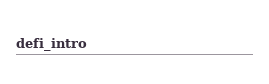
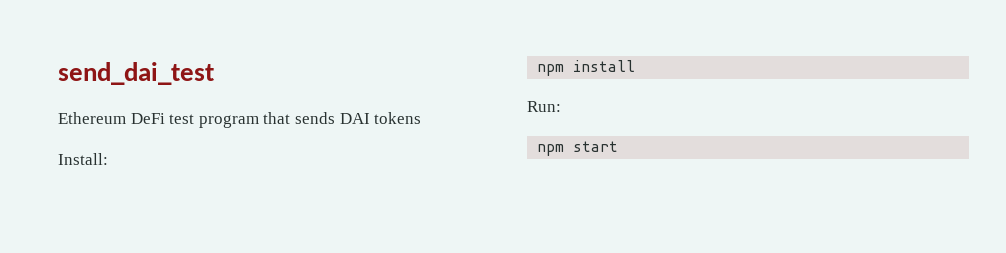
- defi_intro
+ send_dai_test
+ Ethereum DeFi test program that sends DAI tokens
+ Install:
+ npm install
+ Run:
+ npm start

